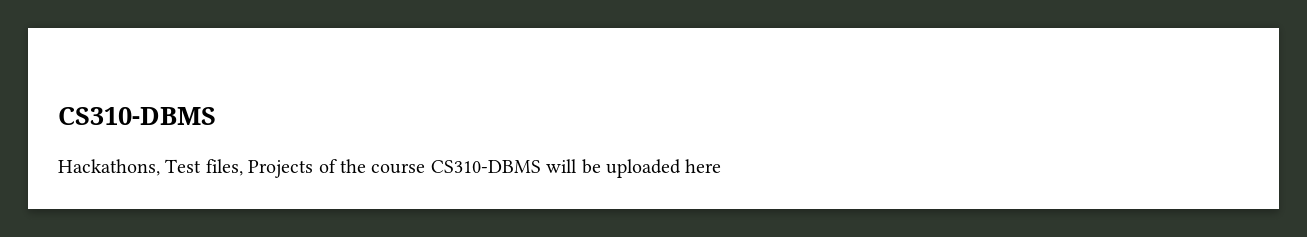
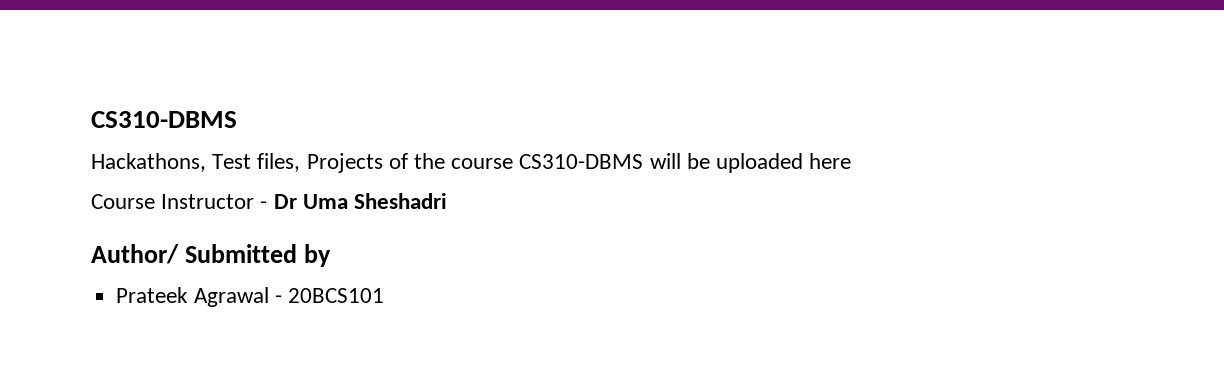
+ Course Instructor - Dr Uma Sheshadri
+ Author/ Submitted by
+ Prateek Agrawal - 20BCS101

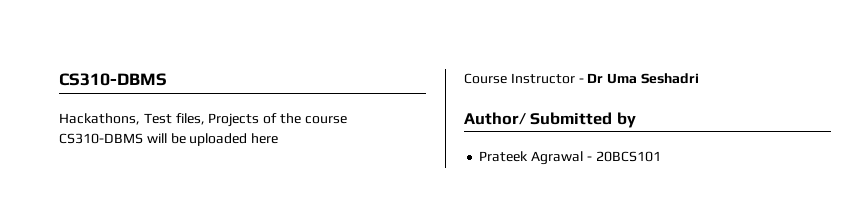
- Course Instructor - Dr Uma Sheshadri
+ Course Instructor - Dr Uma Seshadri

